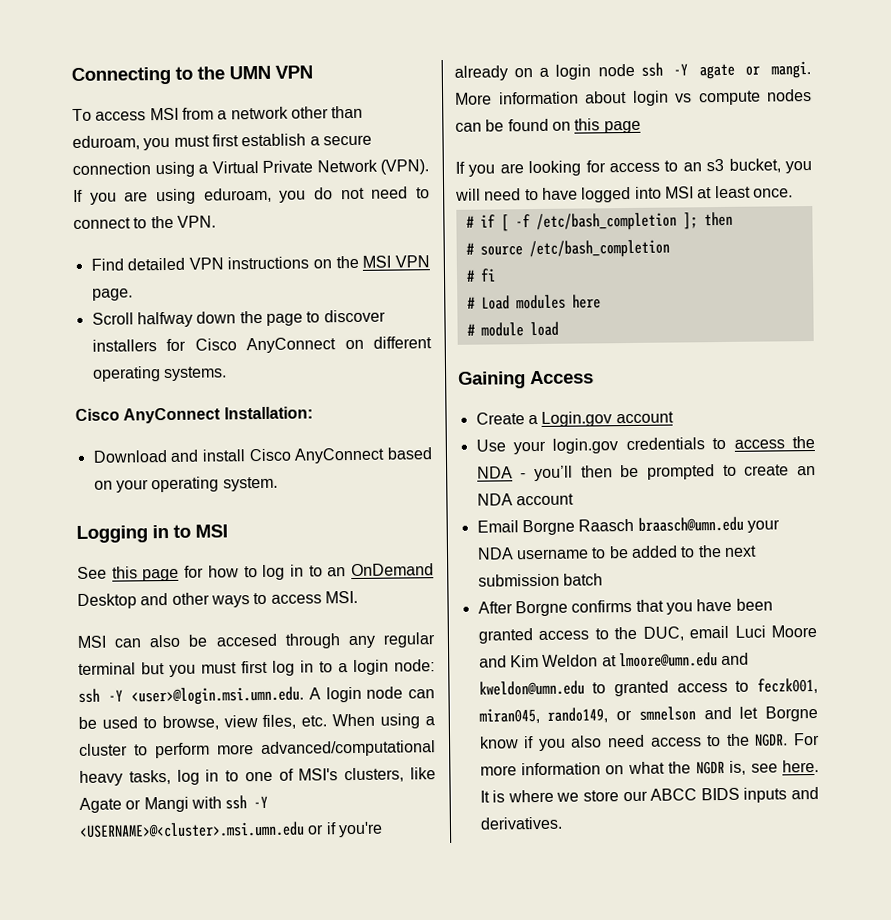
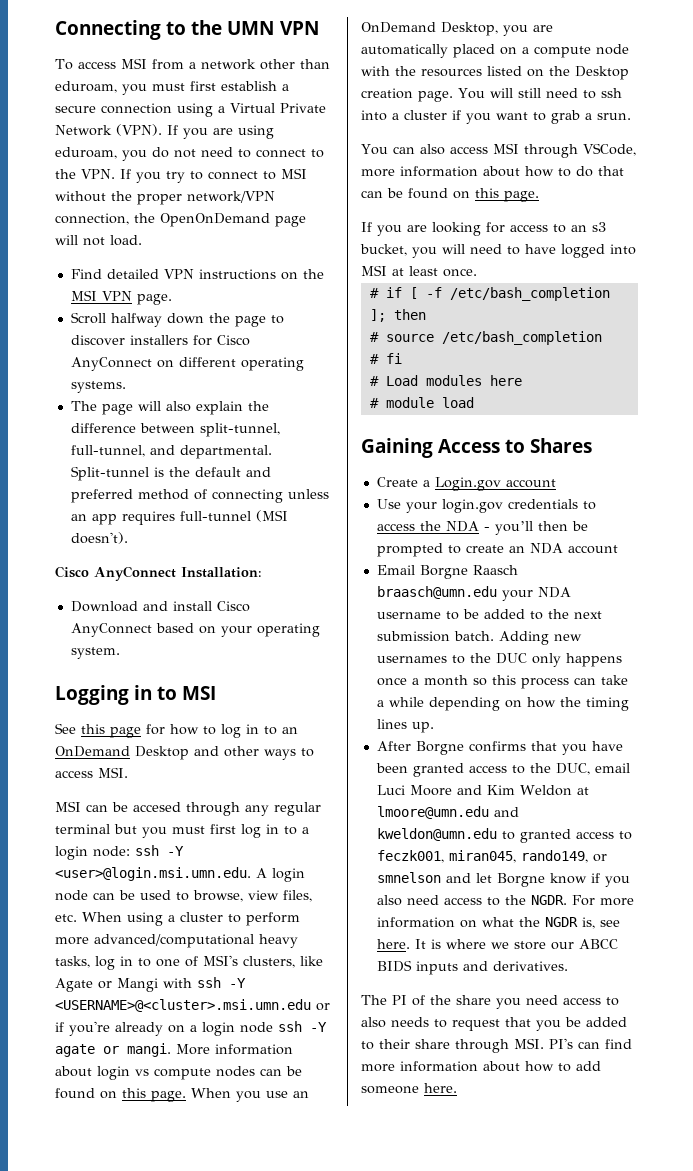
- If you are using eduroam, you do not need to connect to the VPN.
+ If you are using eduroam, you do not need to connect to the VPN. If you try to connect to MSI without the proper network/VPN connection, the OpenOnDemand page will not load.
+ The page will also explain the difference between split-tunnel, full-tunnel, and departmental. Split-tunnel is the default and preferred method of connecting unless an app requires full-tunnel (MSI doesn't).
- MSI can also be accesed through any regular terminal but you must first log in to a login node:
+ MSI can be accesed through any regular terminal but you must first log in to a login node:
- More information about login vs compute nodes can be found on this page
+ More information about login vs compute nodes can be found on this page. When you use an OnDemand Desktop, you are automatically placed on a compute node with the resources listed on the Desktop creation page. You will still need to ssh into a cluster if you want to grab a srun.
+ You can also access MSI through VSCode, more information about how to do that can be found on this page.
- Gaining Access
+ Gaining Access to Shares
- Email Borgne Raasch braasch@umn.edu your NDA username to be added to the next submission batch
+ Email Borgne Raasch braasch@umn.edu your NDA username to be added to the next submission batch. Adding new usernames to the DUC only happens once a month so this process can take a while depending on how the timing lines up.
+ The PI of the share you need access to also needs to request that you be added to their share through MSI. PI's can find more information about how to add someone here.

